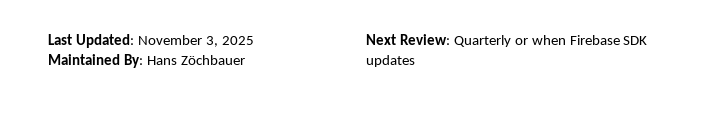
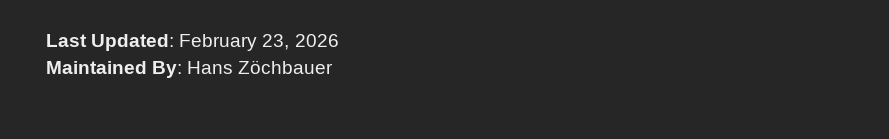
- Last Updated: November 3, 2025
+ Last Updated: February 23, 2026
- Next Review: Quarterly or when Firebase SDK updates

